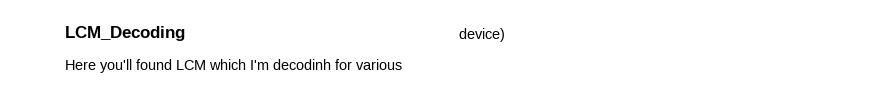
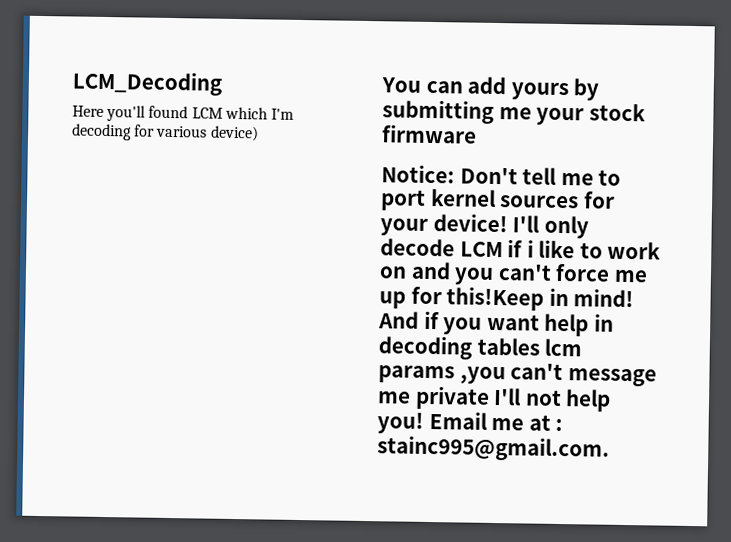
- Here you'll found LCM which I'm decodinh for various device)
+ Here you'll found LCM which I'm decoding for various device)
+ You can add yours by submitting me your stock firmware
+ Notice: Don't tell me to port kernel sources for your device! I'll only decode LCM if i like to work on and you can't force me up for this!Keep in mind! And if you want help in decoding tables lcm params ,you can't message me private I'll not help you! Email me at : stainc995@gmail.com.

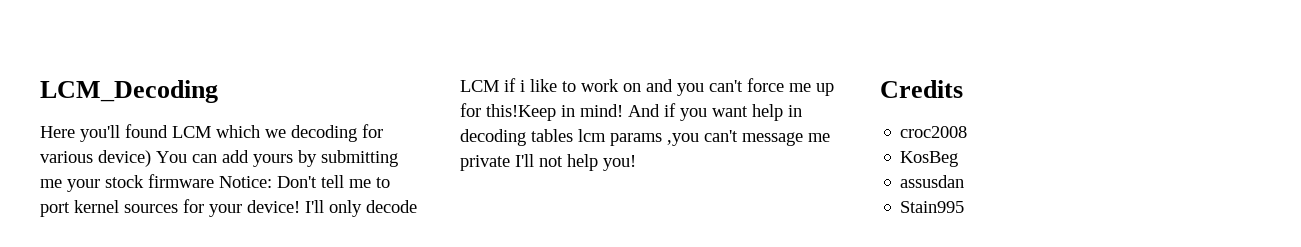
- Here you'll found LCM which I'm decoding for various device)
- You can add yours by submitting me your stock firmware
- Notice: Don't tell me to port kernel sources for your device!
+ Here you'll found LCM which we decoding for various device) You can add yours by submitting me your stock firmware Notice: Don't tell me to port kernel sources for your device!
- And if you want help in decoding tables lcm params ,you can't message me private I'll not help you! Email me at : stainc995@gmail.com.
+ And if you want help in decoding tables lcm params ,you can't message me private I'll not help you!
+ Credits
+ croc2008
+ KosBeg
+ assusdan
+ Stain995

